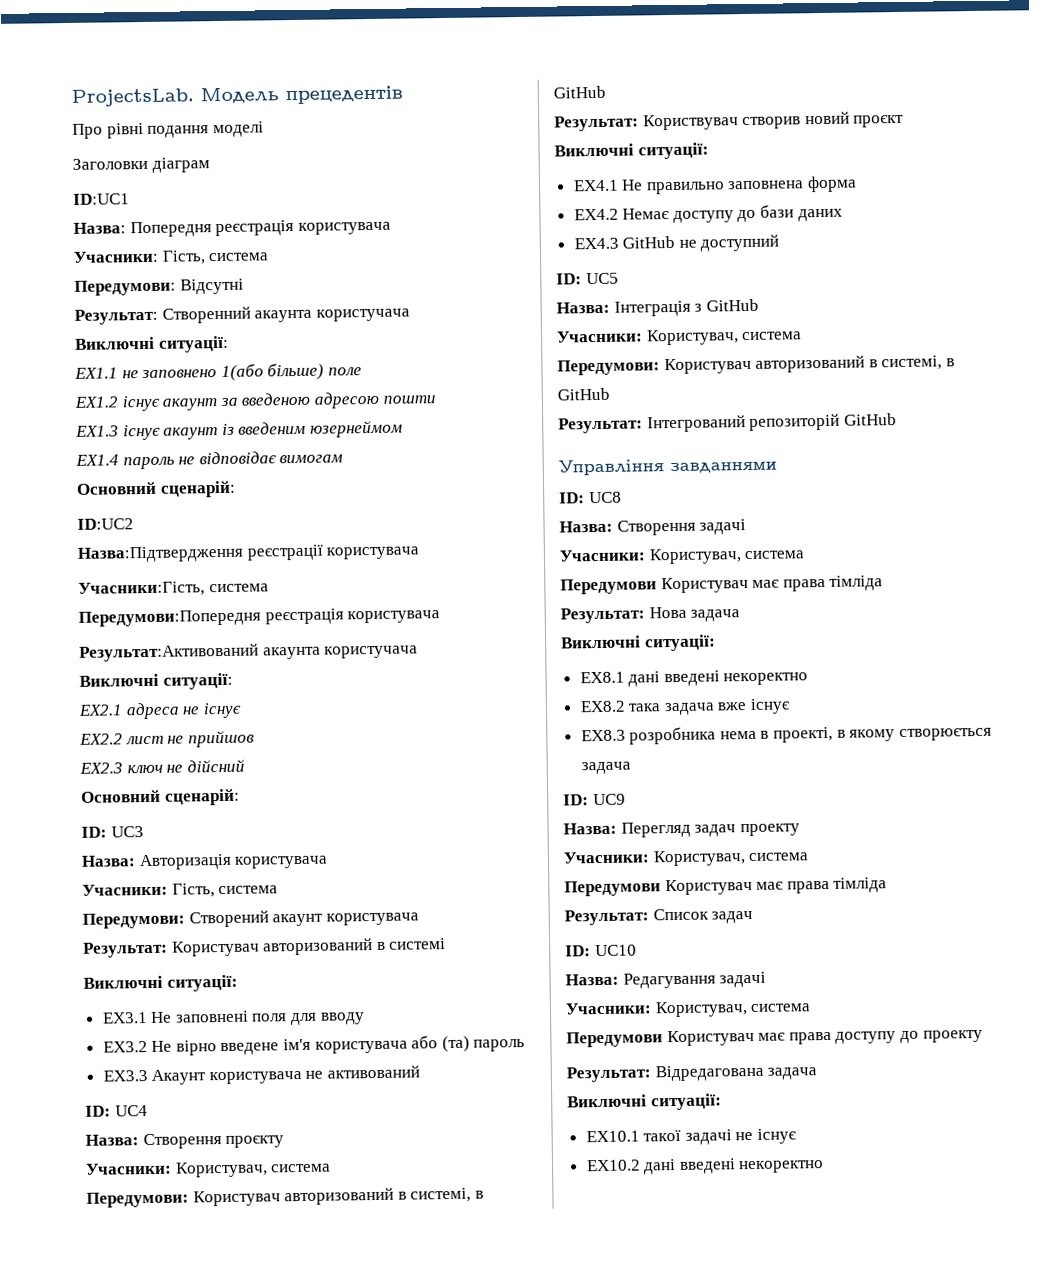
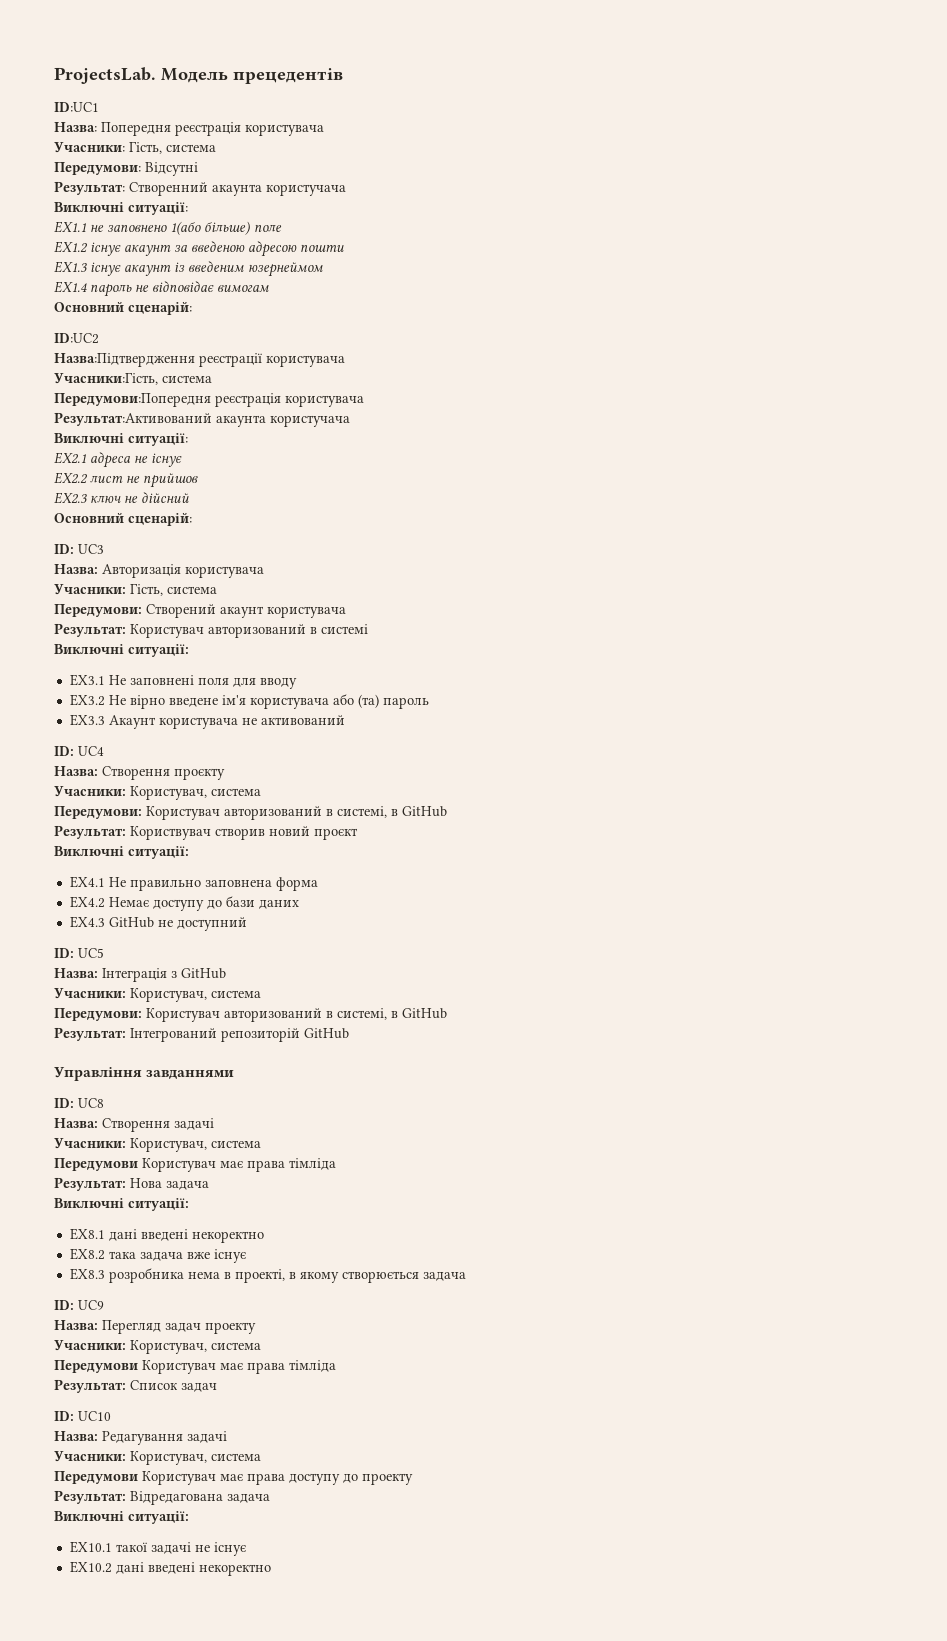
- Про рівні подання моделі
- Заголовки діаграм

